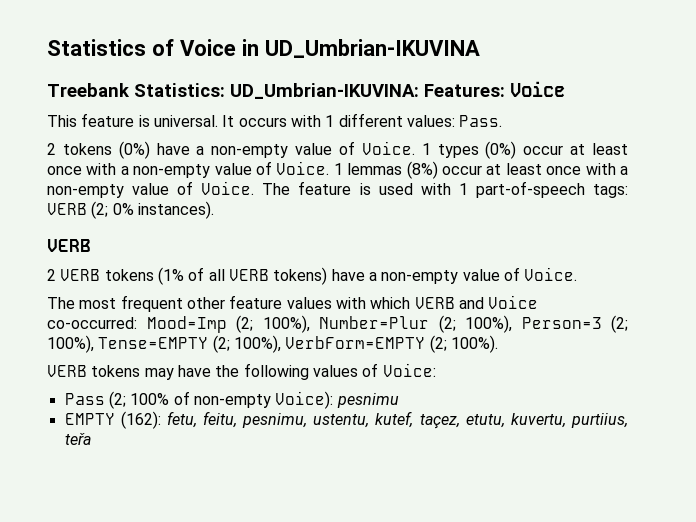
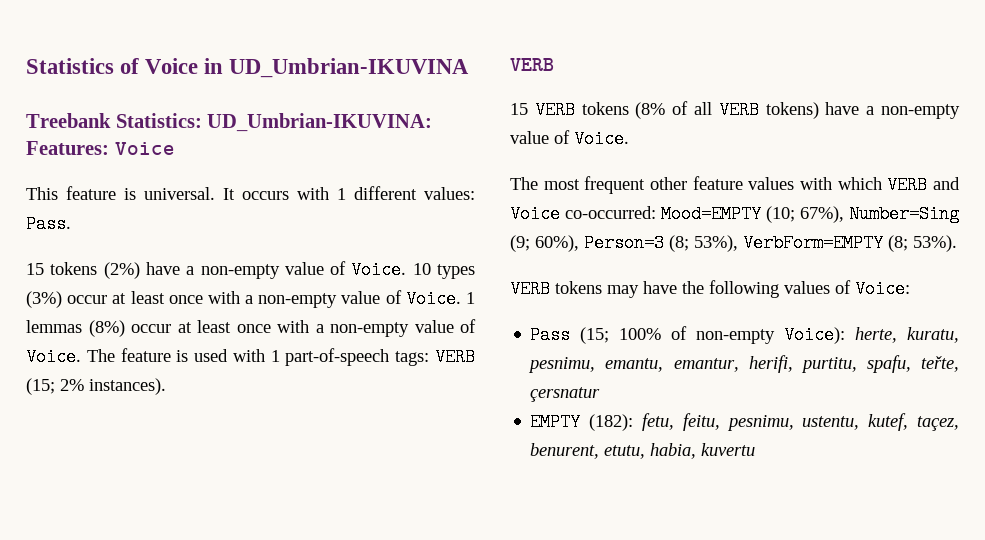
- 2 tokens (0%) have a non-empty value of Voice. 1 types (0%) occur at least once with a non-empty value of Voice.
+ 15 tokens (2%) have a non-empty value of Voice. 10 types (3%) occur at least once with a non-empty value of Voice.
- The feature is used with 1 part-of-speech tags: VERB (2; 0% instances).
+ The feature is used with 1 part-of-speech tags: VERB (15; 2% instances).
- 2 VERB tokens (1% of all VERB tokens) have a non-empty value of Voice.
+ 15 VERB tokens (8% of all VERB tokens) have a non-empty value of Voice.
- The most frequent other feature values with which VERB and Voice co-occurred: Mood=Imp (2; 100%), Number=Plur (2; 100%), Person=3 (2; 100%), Tense=EMPTY (2; 100%), VerbForm=EMPTY (2; 100%).
+ The most frequent other feature values with which VERB and Voice co-occurred: Mood=EMPTY (10; 67%), Number=Sing (9; 60%), Person=3 (8; 53%), VerbForm=EMPTY (8; 53%).
- Pass (2; 100% of non-empty Voice): pesnimu
+ Pass (15; 100% of non-empty Voice): herte, kuratu, pesnimu, emantu, emantur, herifi, purtitu, spafu, teřte, çersnatur
- EMPTY (162): fetu, feitu, pesnimu, ustentu, kutef, taçez, etutu, kuvertu, purtiius, teřa
+ EMPTY (182): fetu, feitu, pesnimu, ustentu, kutef, taçez, benurent, etutu, habia, kuvertu

